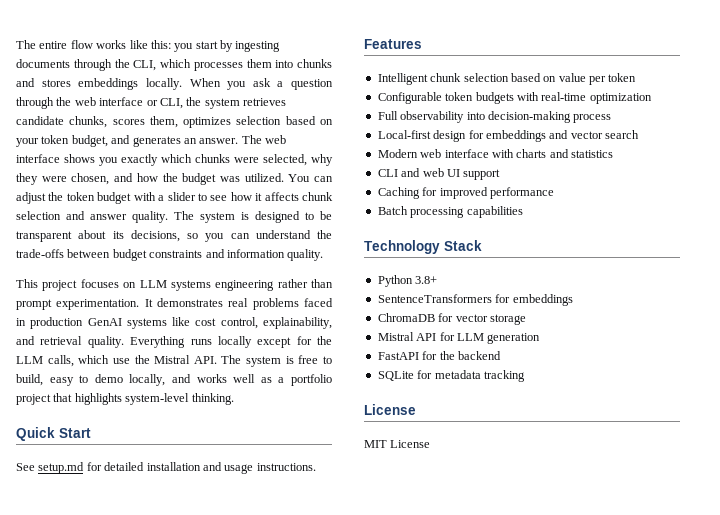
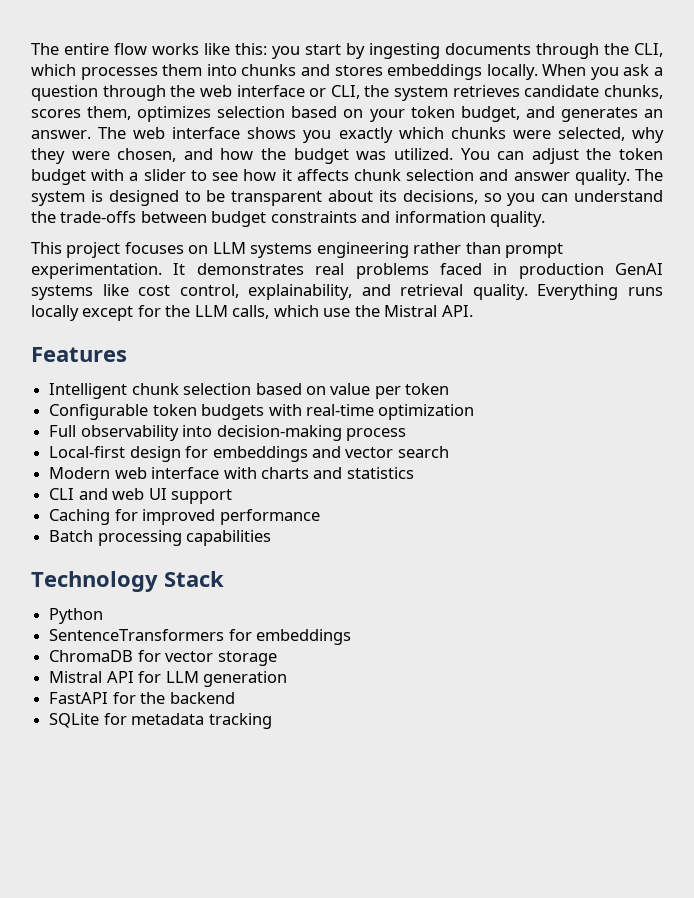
- Everything runs locally except for the LLM calls, which use the Mistral API. The system is free to build, easy to demo locally, and works well as a portfolio project that highlights system-level thinking.
- Quick Start
- See setup.md for detailed installation and usage instructions.
+ Everything runs locally except for the LLM calls, which use the Mistral API.
- Python 3.8+
+ Python
  SQLite for metadata tracking
- License
- MIT License

